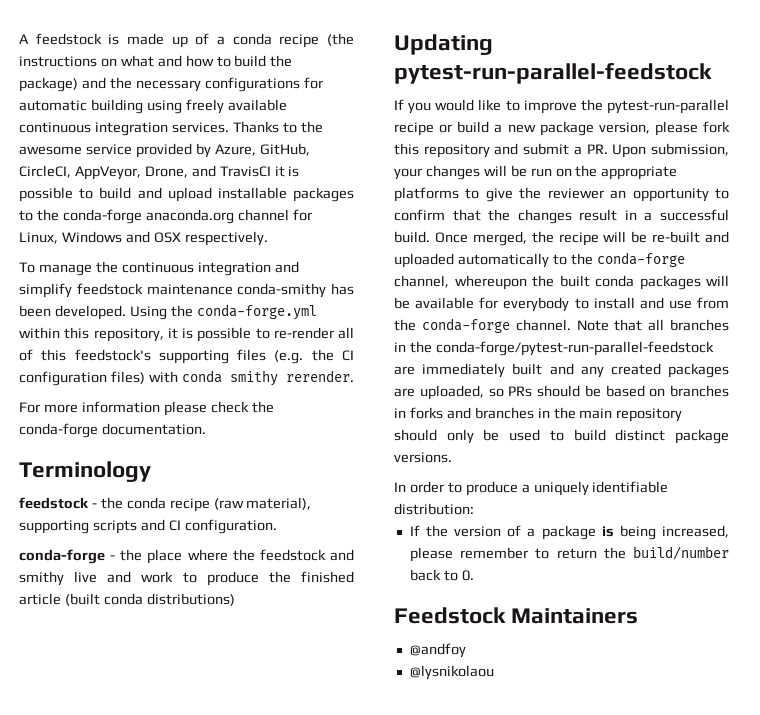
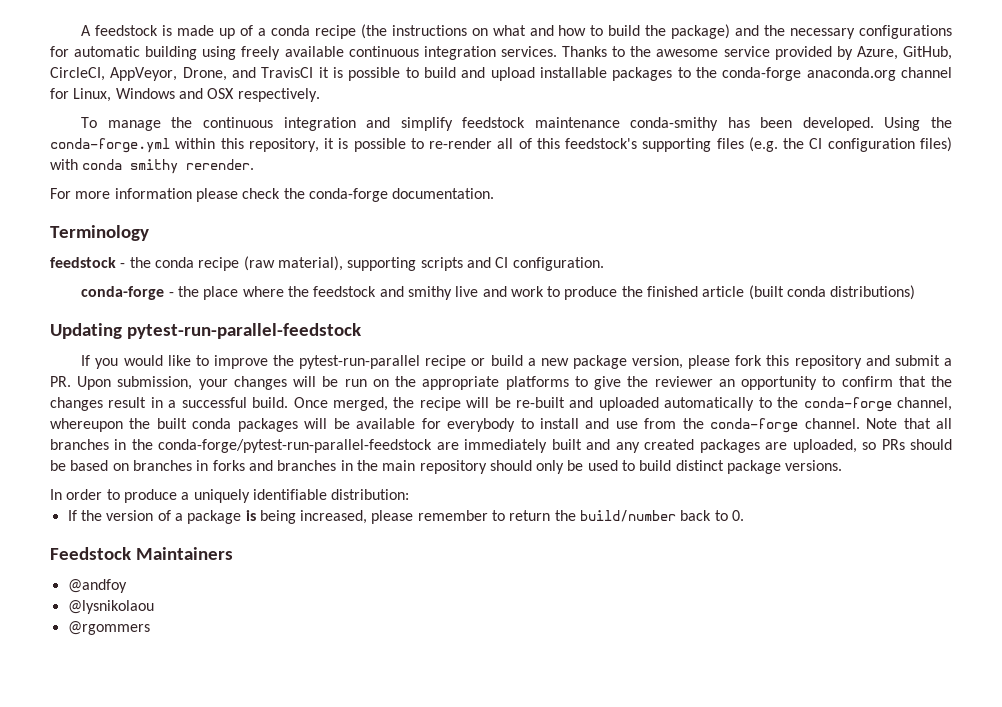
+ @rgommers

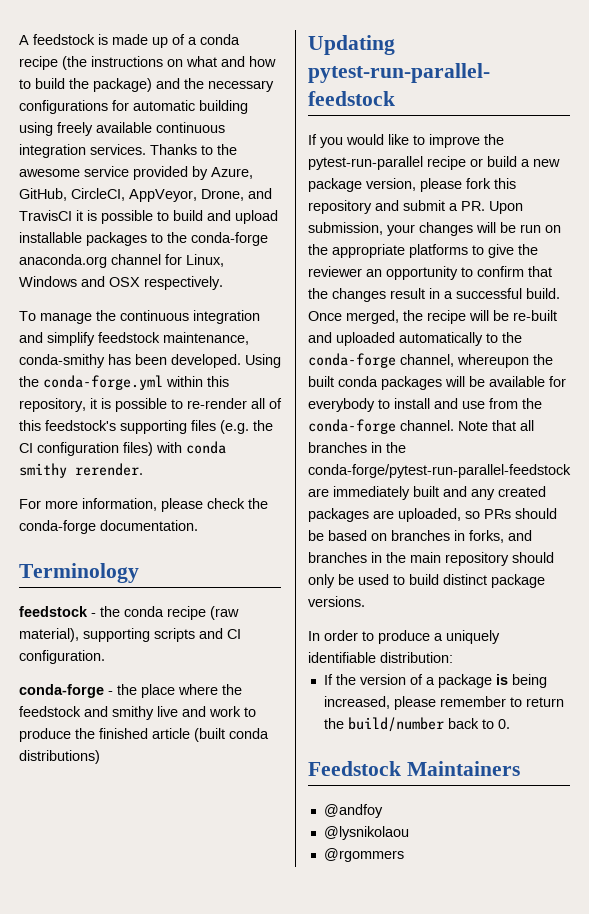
- To manage the continuous integration and simplify feedstock maintenance conda-smithy has been developed.
+ To manage the continuous integration and simplify feedstock maintenance, conda-smithy has been developed.
- For more information please check the conda-forge documentation.
+ For more information, please check the conda-forge documentation.
- Note that all branches in the conda-forge/pytest-run-parallel-feedstock are immediately built and any created packages are uploaded, so PRs should be based on branches in forks and branches in the main repository should only be used to build distinct package versions.
+ Note that all branches in the conda-forge/pytest-run-parallel-feedstock are immediately built and any created packages are uploaded, so PRs should be based on branches in forks, and branches in the main repository should only be used to build distinct package versions.

